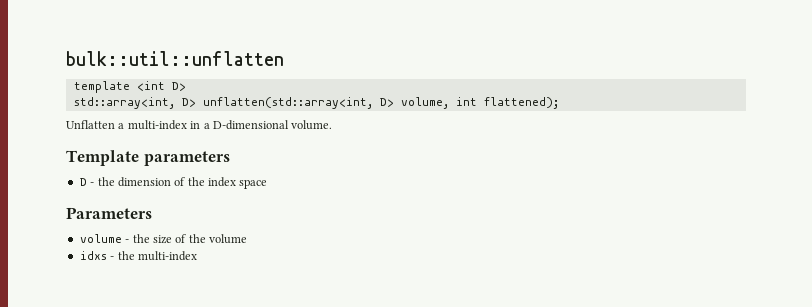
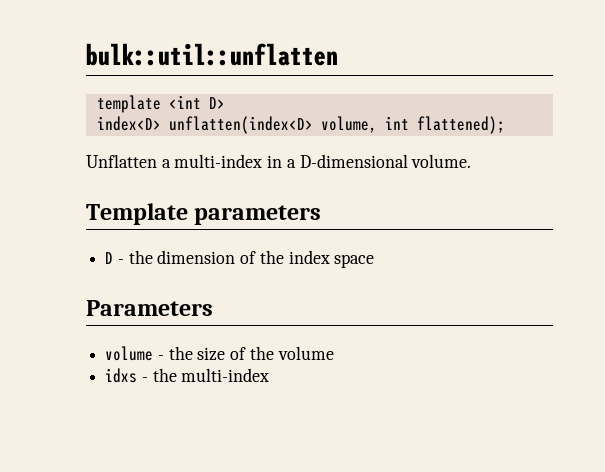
- std::array<int, D> unflatten(std::array<int, D> volume, int flattened);
+ index<D> unflatten(index<D> volume, int flattened);

